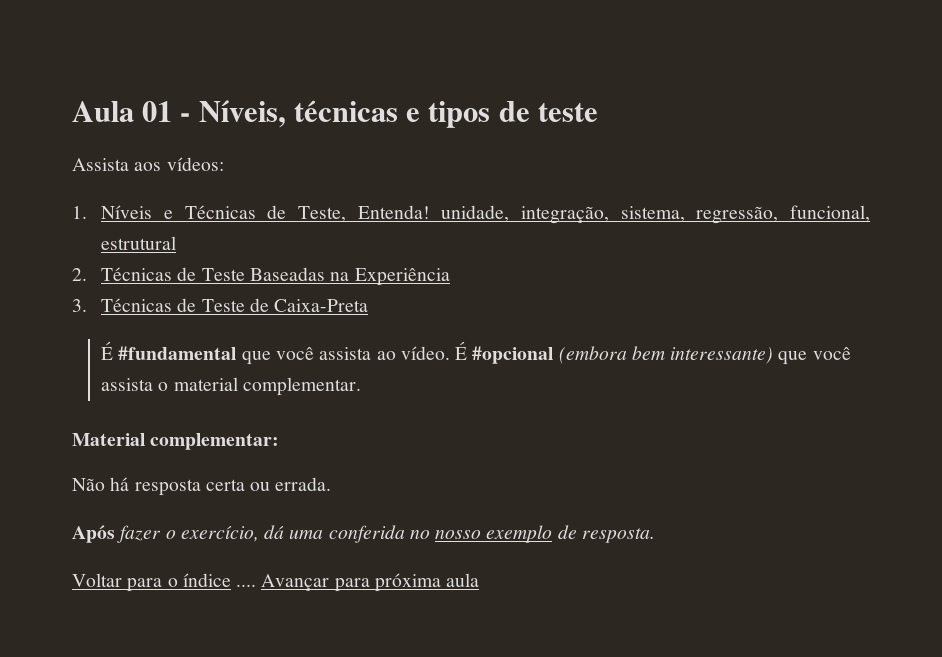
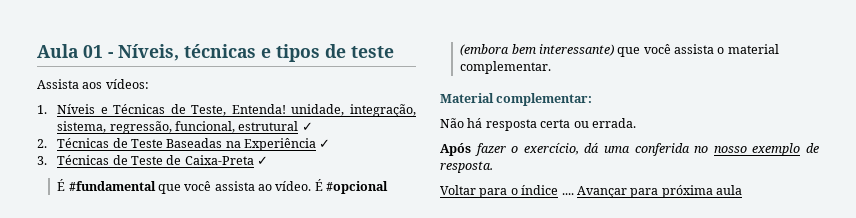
- 1. Níveis e Técnicas de Teste, Entenda! unidade, integração, sistema, regressão, funcional, estrutural
+ 1. Níveis e Técnicas de Teste, Entenda! unidade, integração, sistema, regressão, funcional, estrutural ✓
- 2. Técnicas de Teste Baseadas na Experiência
+ 2. Técnicas de Teste Baseadas na Experiência ✓
- 3. Técnicas de Teste de Caixa-Preta
+ 3. Técnicas de Teste de Caixa-Preta ✓

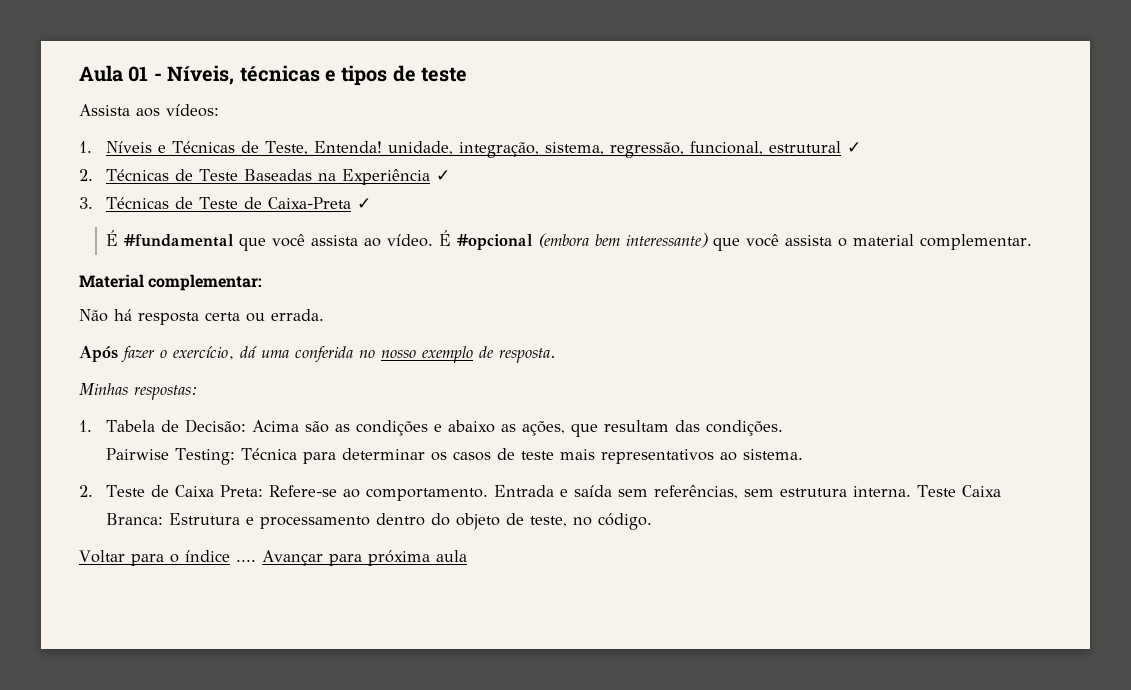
+ Minhas respostas:
+ 1. Tabela de Decisão: Acima são as condições e abaixo as ações, que resultam das condições.
+ Pairwise Testing: Técnica para determinar os casos de teste mais representativos ao sistema.
+ 2. Teste de Caixa Preta: Refere-se ao comportamento. Entrada e saída sem referências, sem estrutura interna. Teste Caixa Branca: Estrutura e processamento dentro do objeto de teste, no código.

